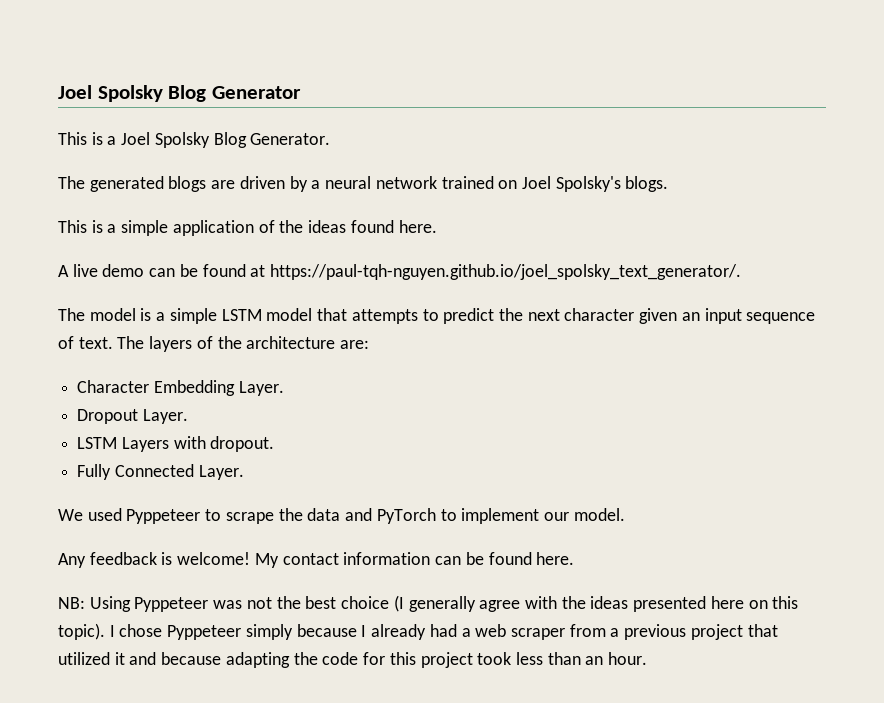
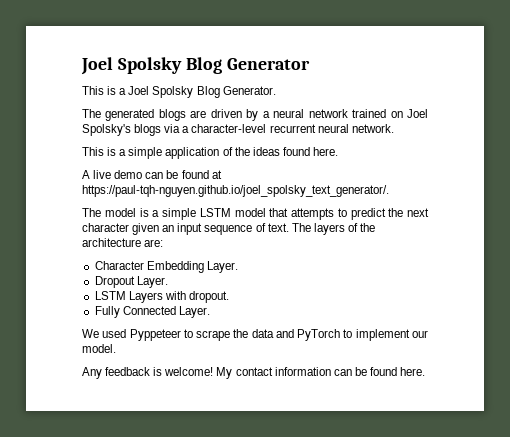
- The generated blogs are driven by a neural network trained on Joel Spolsky's blogs.
+ The generated blogs are driven by a neural network trained on Joel Spolsky's blogs via a character-level recurrent neural network.
- NB: Using Pyppeteer was not the best choice (I generally agree with the ideas presented here on this topic). I chose Pyppeteer simply because I already had a web scraper from a previous project that utilized it and because adapting the code for this project took less than an hour.

